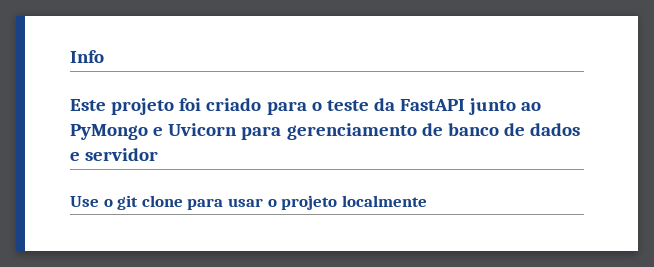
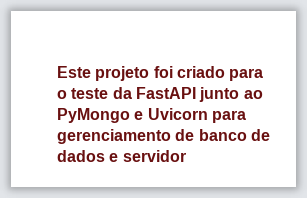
- Info
- Use o git clone para usar o projeto localmente

